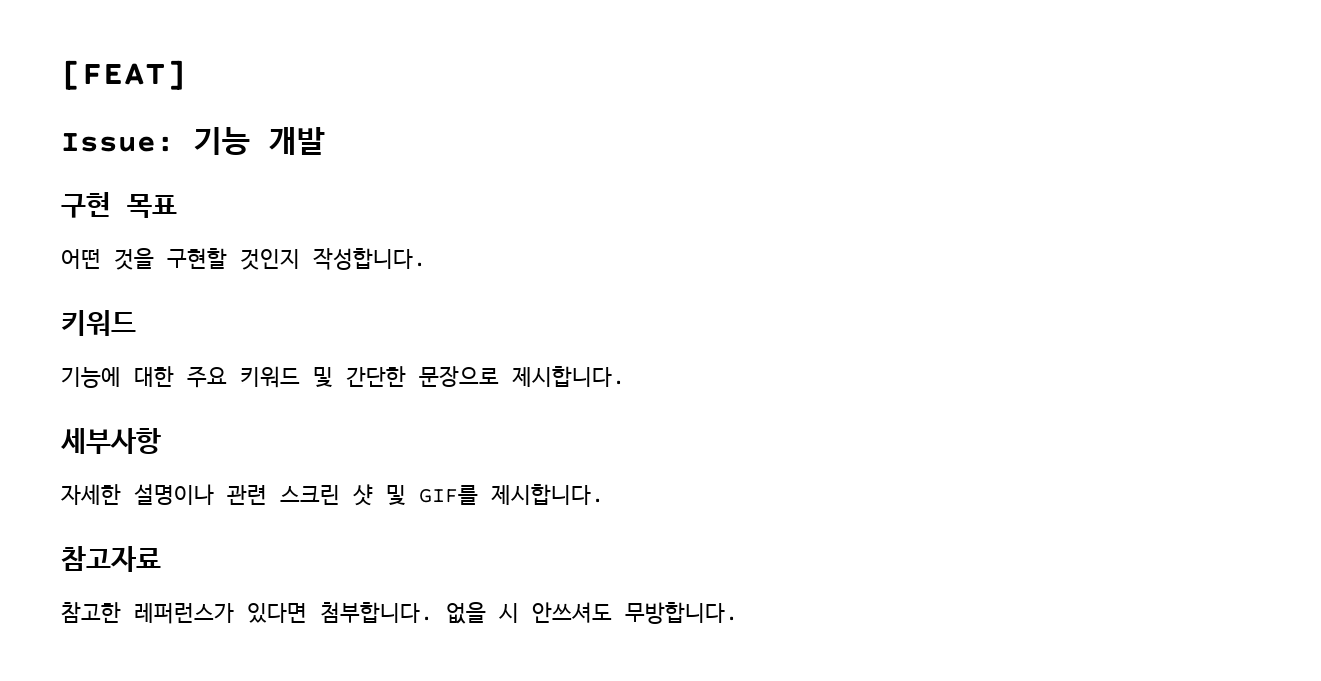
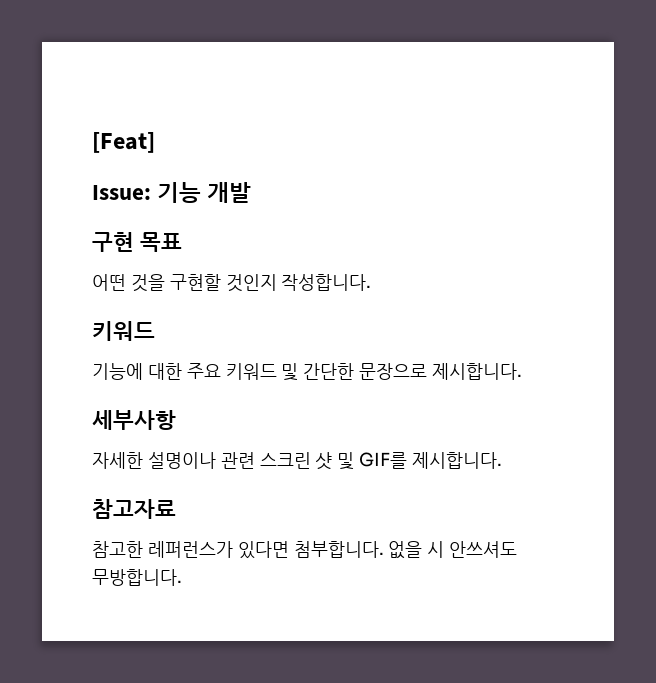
- [FEAT]
+ [Feat]

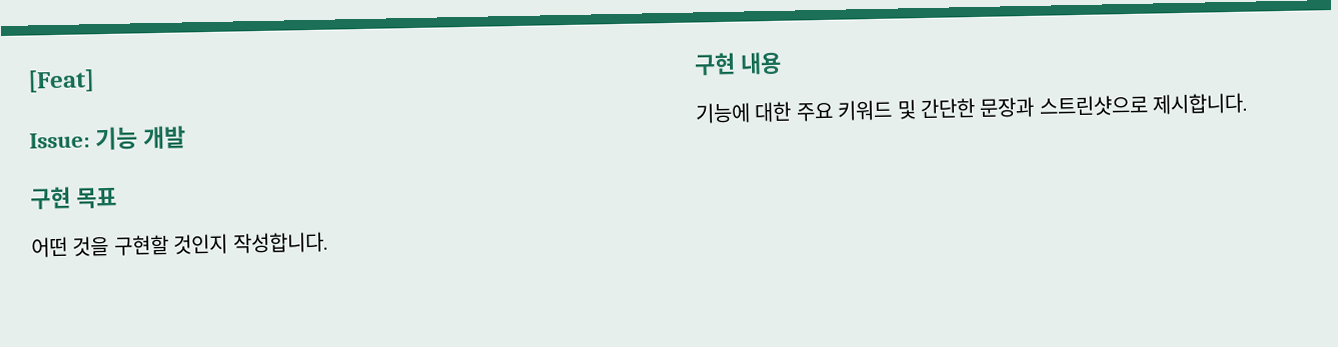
  어떤 것을 구현할 것인지 작성합니다.
- 키워드
+ 구현 내용
- 기능에 대한 주요 키워드 및 간단한 문장으로 제시합니다.
- 세부사항
- 자세한 설명이나 관련 스크린 샷 및 GIF를 제시합니다.
- 참고자료
- 참고한 레퍼런스가 있다면 첨부합니다. 없을 시 안쓰셔도 무방합니다.
+ 기능에 대한 주요 키워드 및 간단한 문장과 스트린샷으로 제시합니다.

